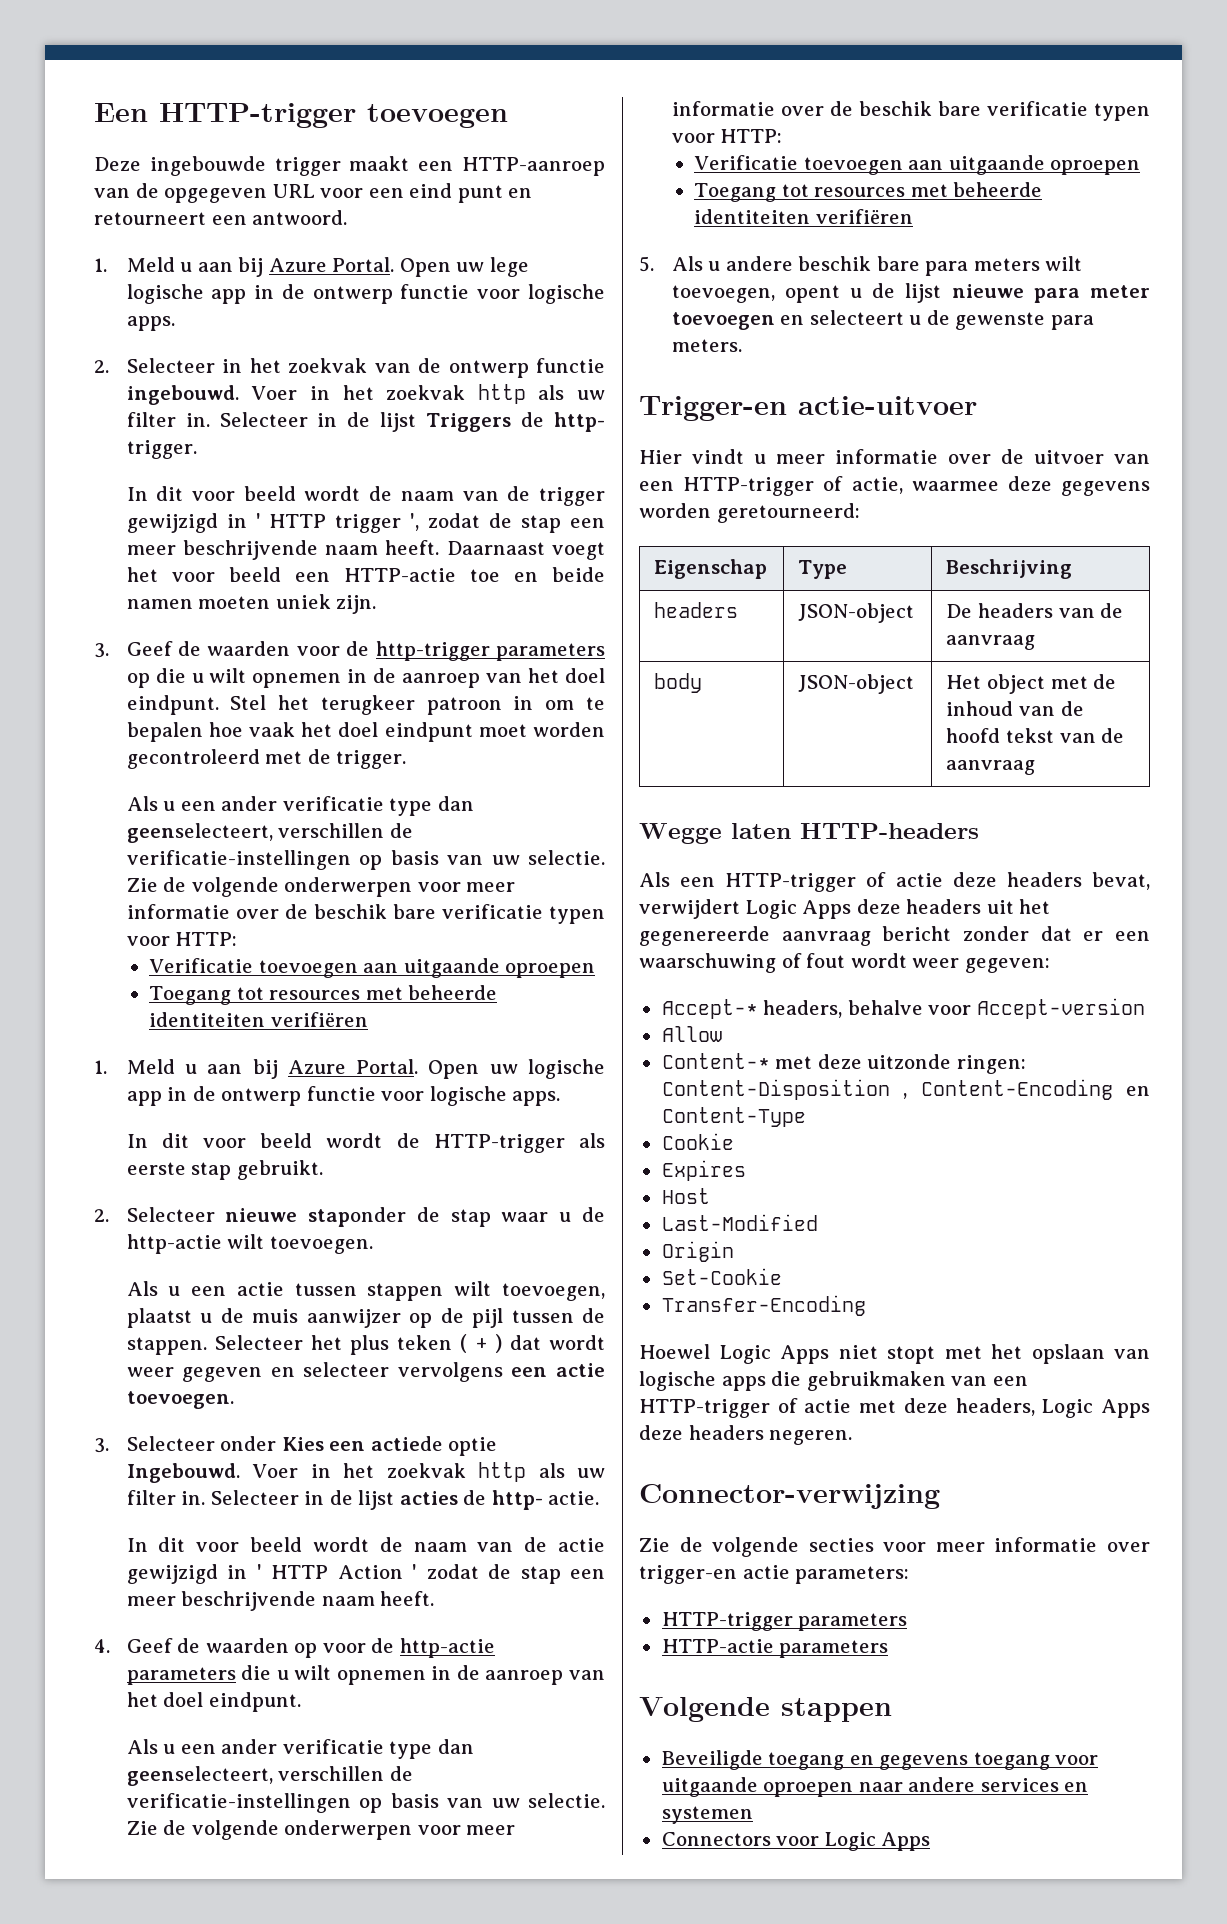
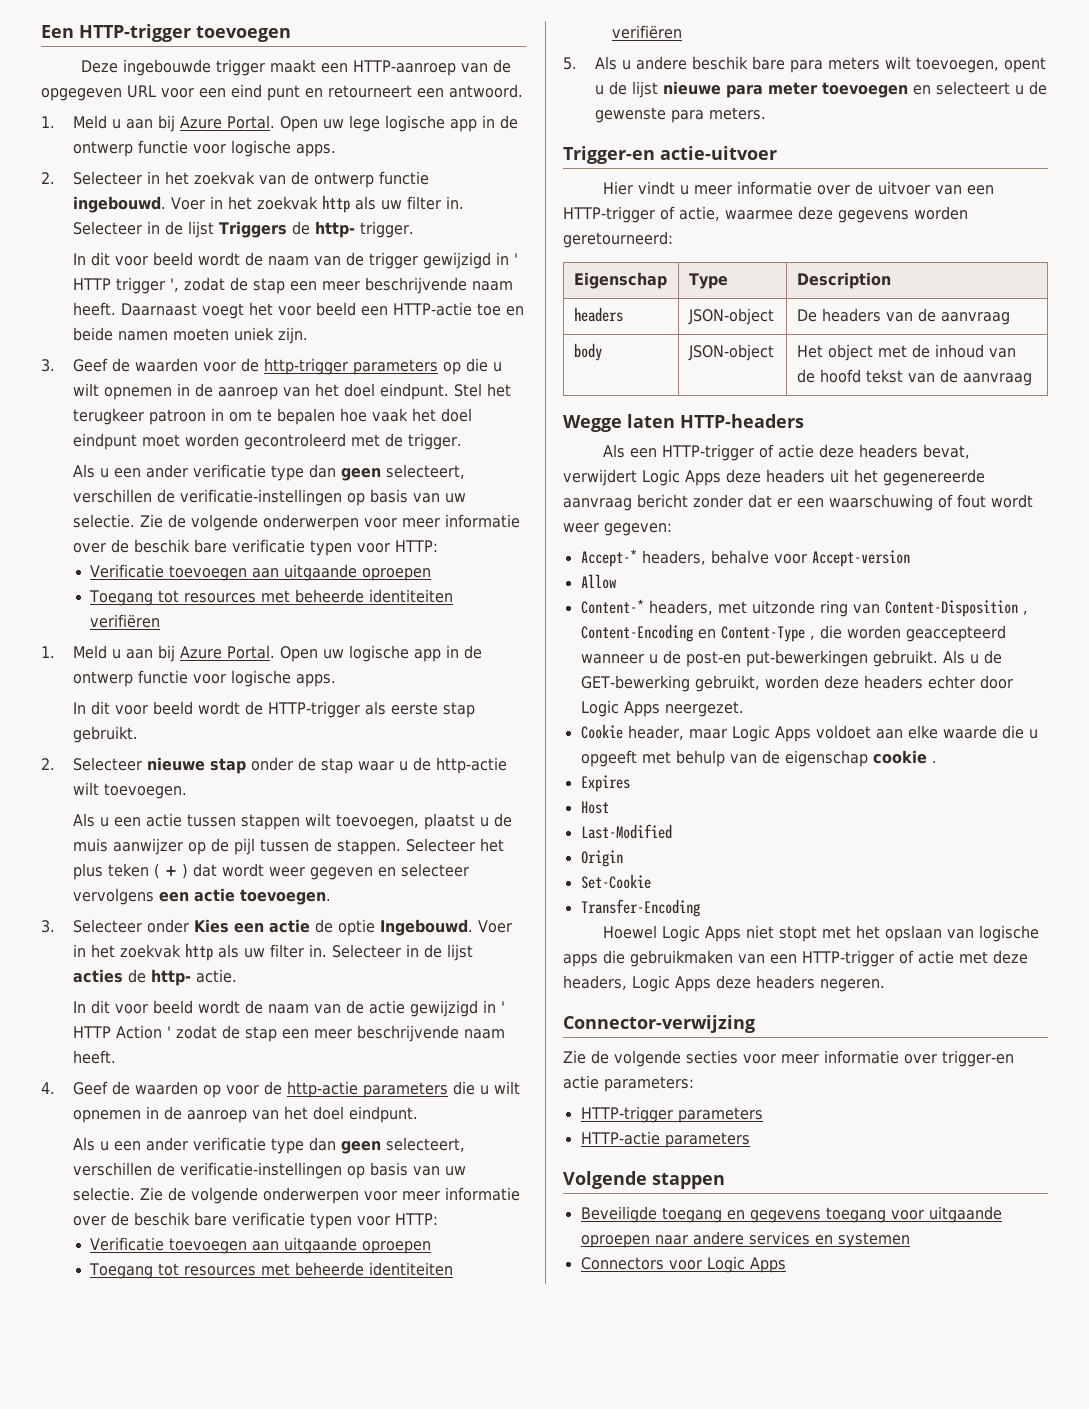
  Stel het terugkeer patroon in om te bepalen hoe vaak het doel eindpunt moet worden gecontroleerd met de trigger.
- Als u een ander verificatie type dan geenselecteert, verschillen de verificatie-instellingen op basis van uw selectie.
+ Als u een ander verificatie type dan geen selecteert, verschillen de verificatie-instellingen op basis van uw selectie.
- 2. Selecteer nieuwe staponder de stap waar u de http-actie wilt toevoegen.
+ 2. Selecteer nieuwe stap onder de stap waar u de http-actie wilt toevoegen.
- 3. Selecteer onder Kies een actiede optie Ingebouwd.
+ 3. Selecteer onder Kies een actie de optie Ingebouwd.
  4. Geef de waarden op voor de http-actie parameters die u wilt opnemen in de aanroep van het doel eindpunt.
- Als u een ander verificatie type dan geenselecteert, verschillen de verificatie-instellingen op basis van uw selectie.
+ Als u een ander verificatie type dan geen selecteert, verschillen de verificatie-instellingen op basis van uw selectie.
- Eigenschap | Type | Beschrijving
+ Eigenschap | Type | Description
- Content-* met deze uitzonde ringen: Content-Disposition , Content-Encoding en Content-Type
- Cookie
+ Content-* headers, met uitzonde ring van Content-Disposition , Content-Encoding en Content-Type , die worden geaccepteerd wanneer u de post-en put-bewerkingen gebruikt. Als u de GET-bewerking gebruikt, worden deze headers echter door Logic Apps neergezet.
+ Cookie header, maar Logic Apps voldoet aan elke waarde die u opgeeft met behulp van de eigenschap cookie .

